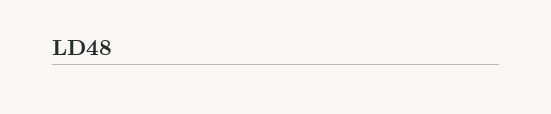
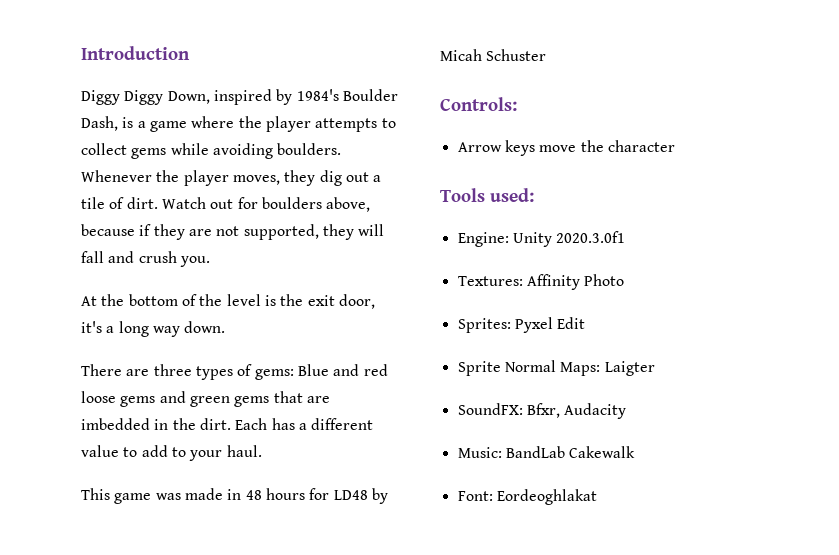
- LD48
+ Introduction
+ Diggy Diggy Down, inspired by 1984's Boulder Dash, is a game where the player attempts to collect gems while avoiding boulders. Whenever the player moves, they dig out a tile of dirt. Watch out for boulders above, because if they are not supported, they will fall and crush you.
+ At the bottom of the level is the exit door, it's a long way down.
+ There are three types of gems: Blue and red loose gems and green gems that are imbedded in the dirt. Each has a different value to add to your haul.
+ This game was made in 48 hours for LD48 by Micah Schuster
+ Controls:
+ Arrow keys move the character
+ Tools used:
+ Engine: Unity 2020.3.0f1
+ Textures: Affinity Photo
+ Sprites: Pyxel Edit
+ Sprite Normal Maps: Laigter
+ SoundFX: Bfxr, Audacity
+ Music: BandLab Cakewalk
+ Font: Eordeoghlakat

